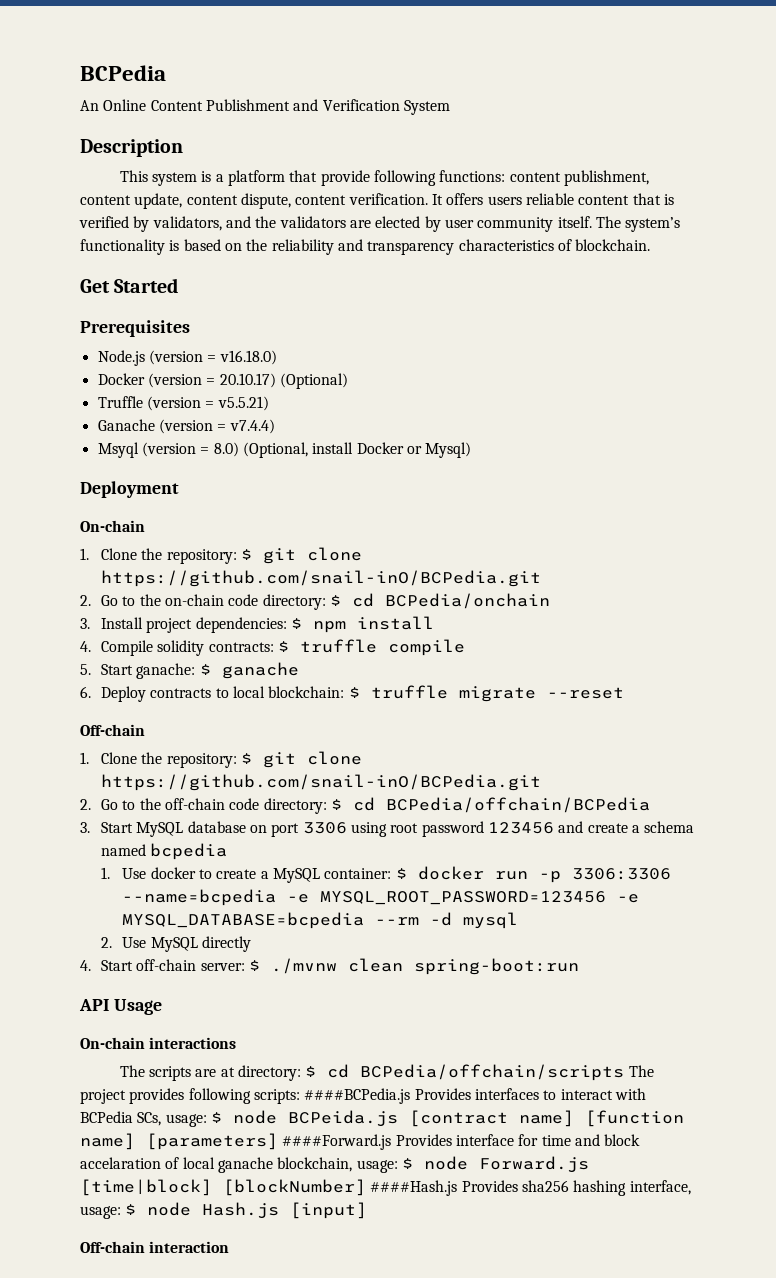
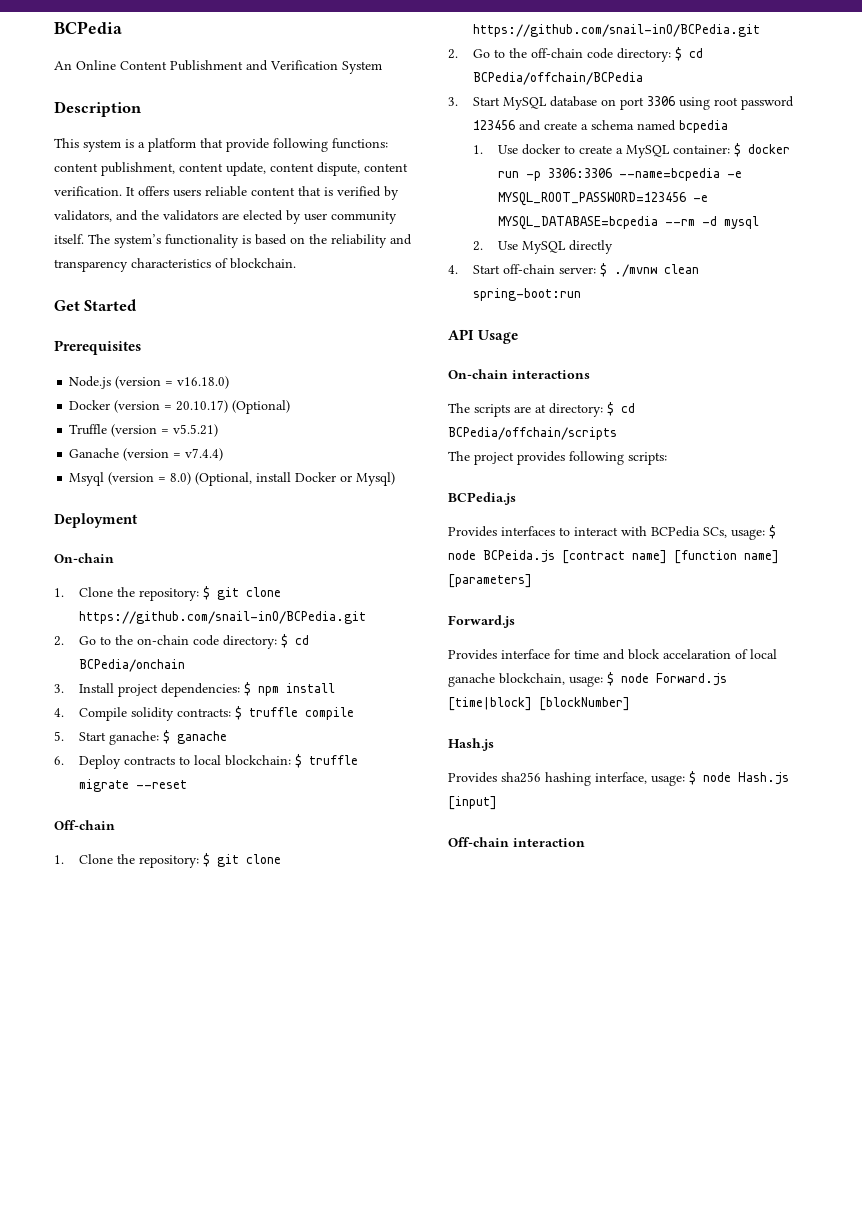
- The scripts are at directory: $ cd BCPedia/offchain/scripts The project provides following scripts: ####BCPedia.js Provides interfaces to interact with BCPedia SCs, usage: $ node BCPeida.js [contract name] [function name] [parameters] ####Forward.js Provides interface for time and block accelaration of local ganache blockchain, usage: $ node Forward.js [time|block] [blockNumber] ####Hash.js Provides sha256 hashing interface, usage: $ node Hash.js [input]
+ The scripts are at directory: $ cd BCPedia/offchain/scripts
+ The project provides following scripts:
+ BCPedia.js
+ Provides interfaces to interact with BCPedia SCs, usage: $ node BCPeida.js [contract name] [function name] [parameters]
+ Forward.js
+ Provides interface for time and block accelaration of local ganache blockchain, usage: $ node Forward.js [time|block] [blockNumber]
+ Hash.js
+ Provides sha256 hashing interface, usage: $ node Hash.js [input]

